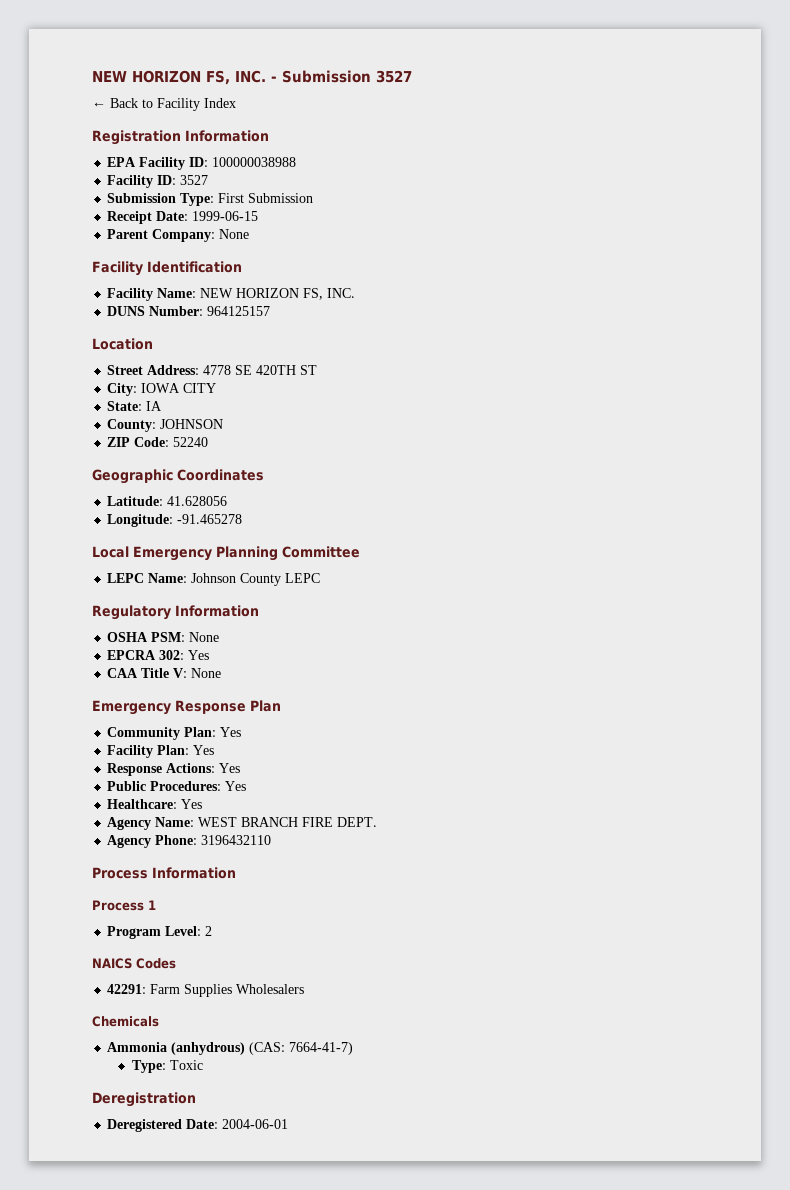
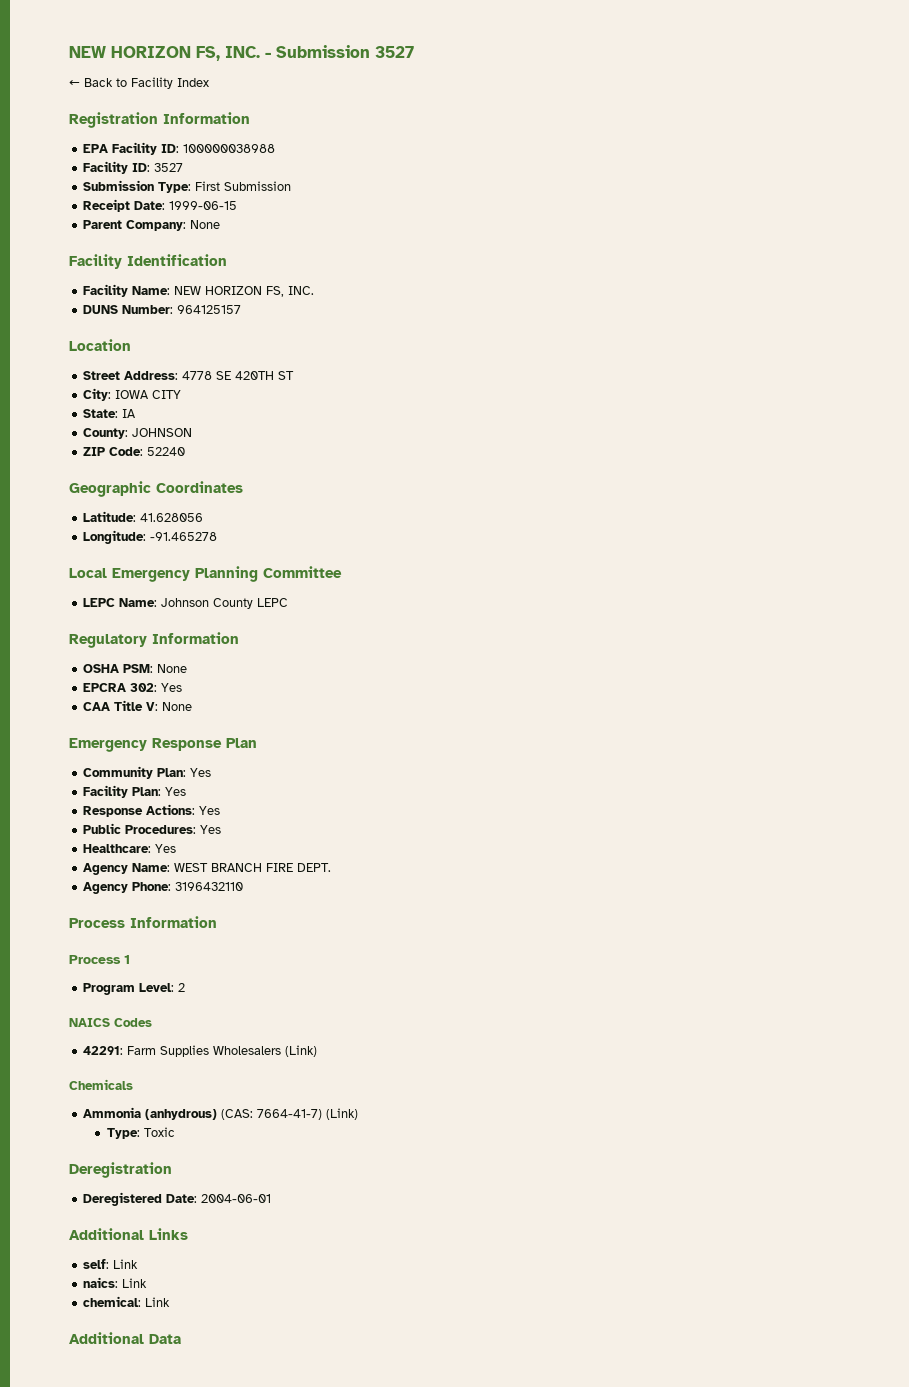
- 42291: Farm Supplies Wholesalers
+ 42291: Farm Supplies Wholesalers (Link)
- Ammonia (anhydrous) (CAS: 7664-41-7)
+ Ammonia (anhydrous) (CAS: 7664-41-7) (Link)
+ Additional Links
+ self: Link
+ naics: Link
+ chemical: Link
+ Additional Data

